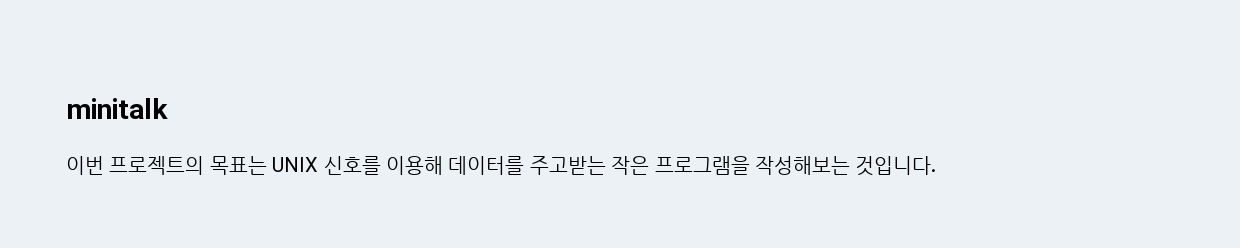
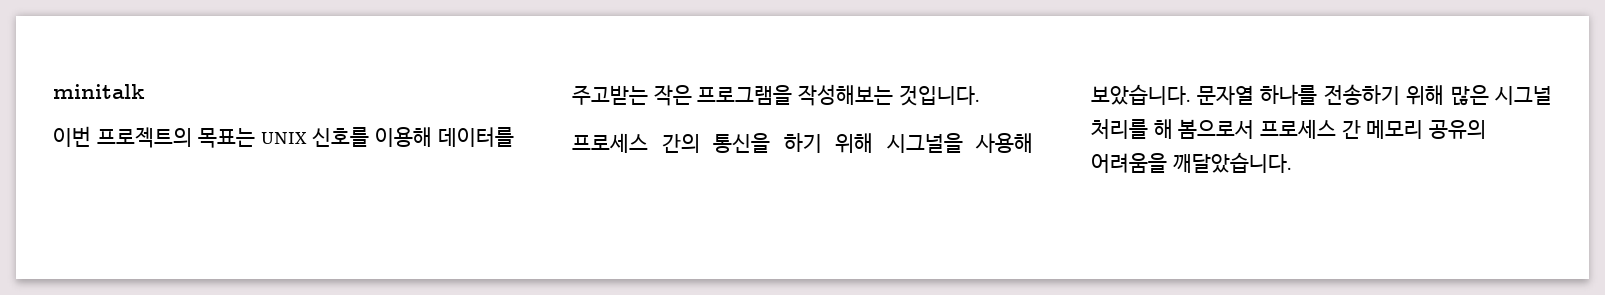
+ 프로세스 간의 통신을 하기 위해 시그널을 사용해 보았습니다. 문자열 하나를 전송하기 위해 많은 시그널 처리를 해 봄으로서 프로세스 간 메모리 공유의 어려움을 깨달았습니다.

